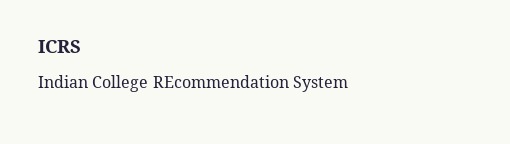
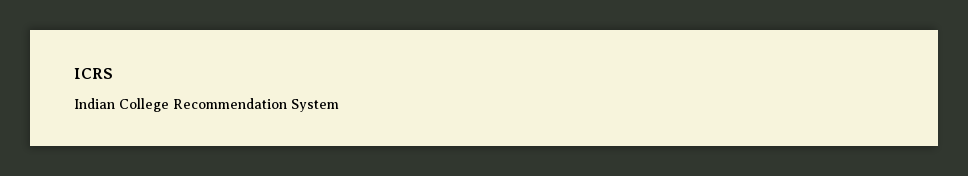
- Indian College REcommendation System
+ Indian College Recommendation System

